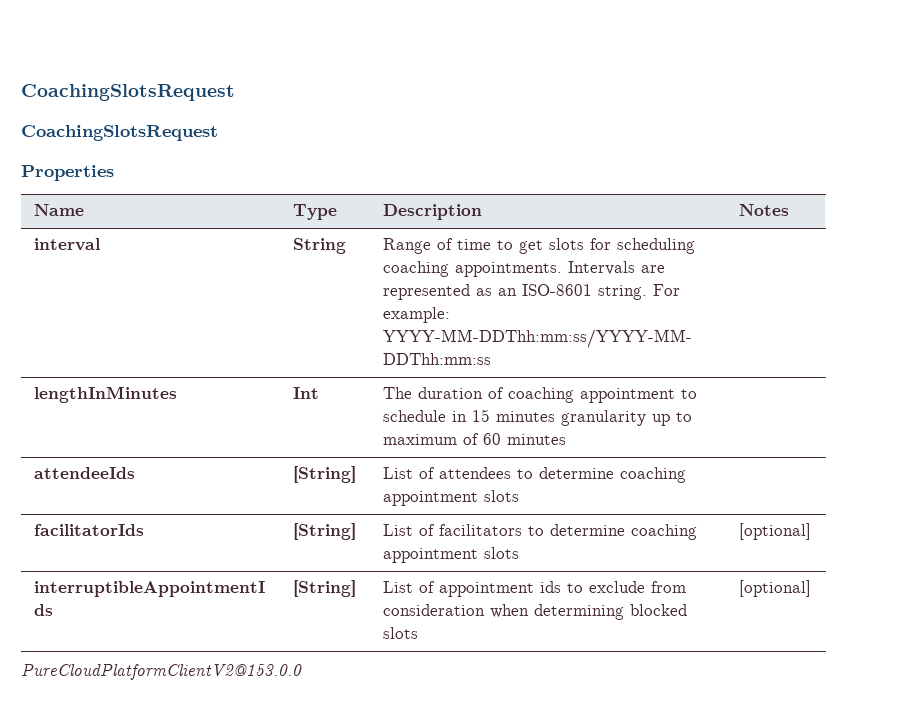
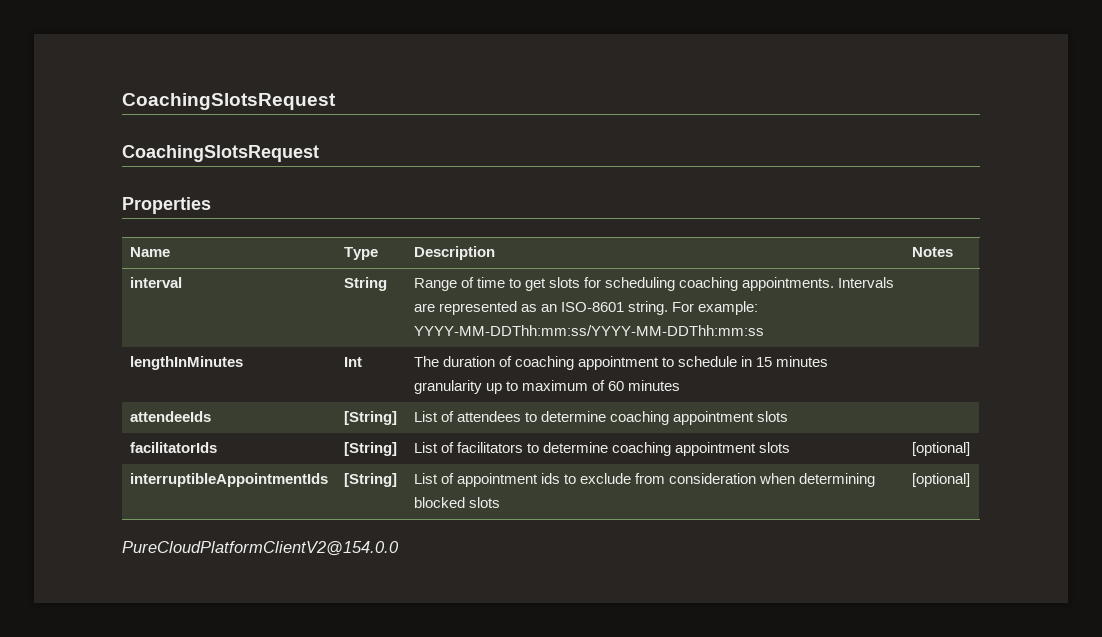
- PureCloudPlatformClientV2@153.0.0
+ PureCloudPlatformClientV2@154.0.0

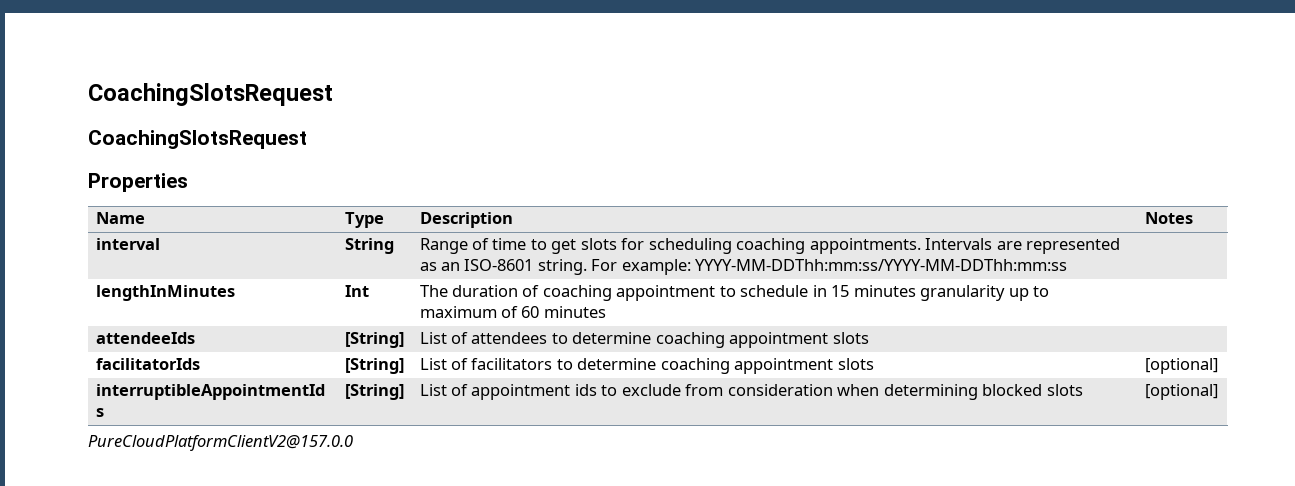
- PureCloudPlatformClientV2@154.0.0
+ PureCloudPlatformClientV2@157.0.0

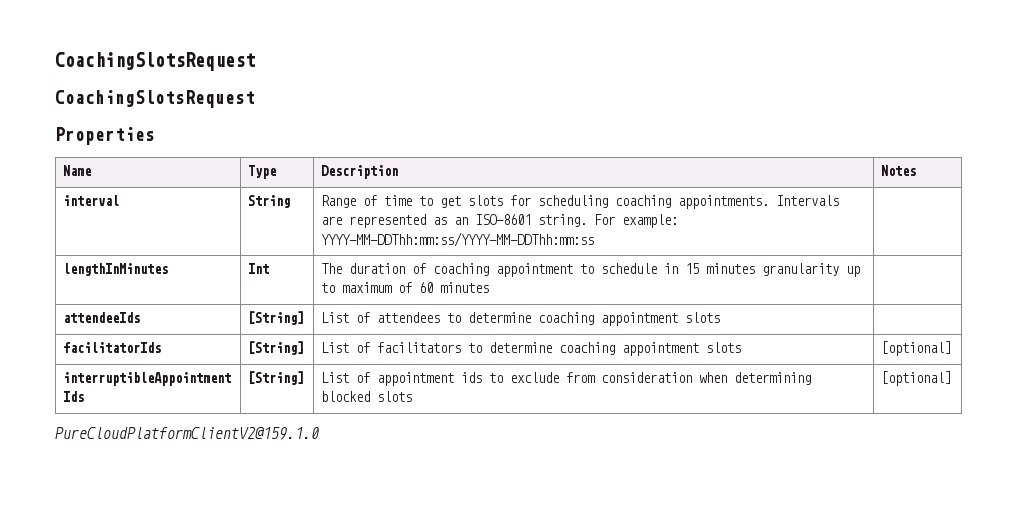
- PureCloudPlatformClientV2@157.0.0
+ PureCloudPlatformClientV2@159.1.0

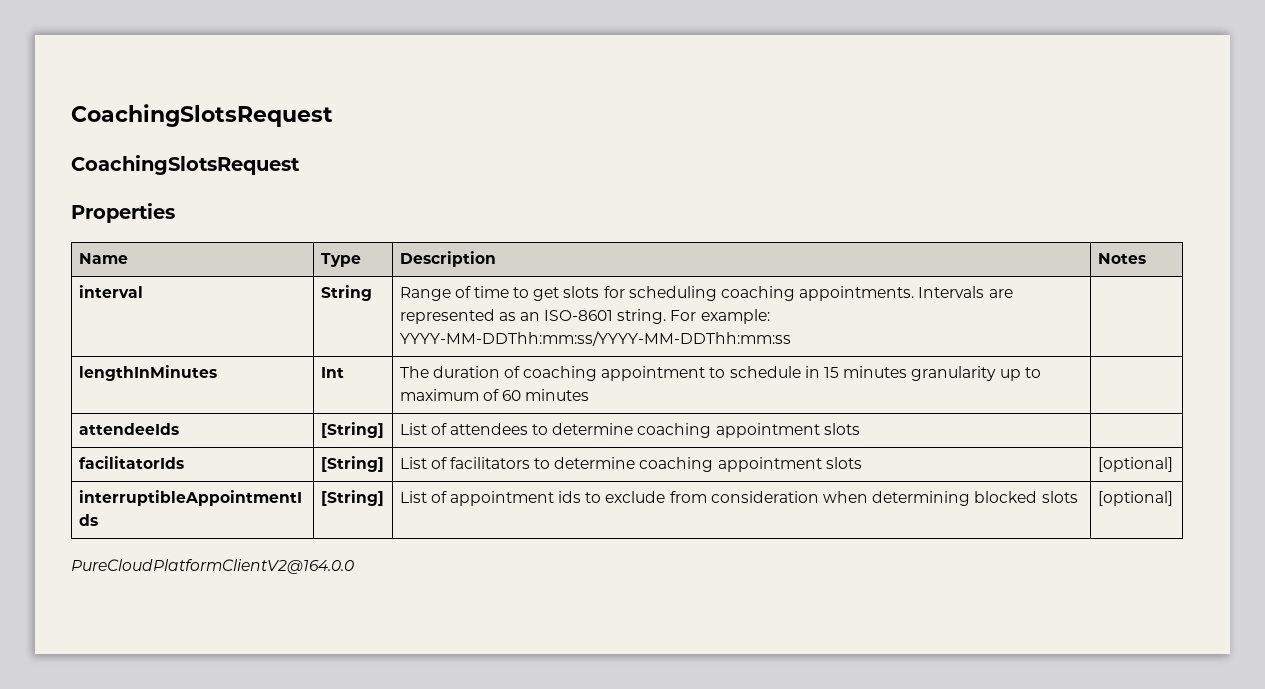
- PureCloudPlatformClientV2@159.1.0
+ PureCloudPlatformClientV2@164.0.0

